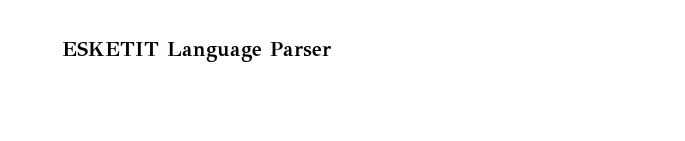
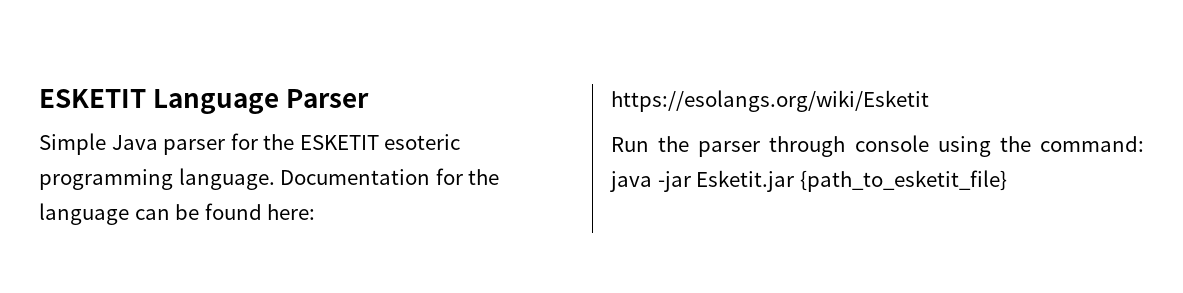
+ Simple Java parser for the ESKETIT esoteric programming language. Documentation for the language can be found here: https://esolangs.org/wiki/Esketit
+ Run the parser through console using the command: java -jar Esketit.jar {path_to_esketit_file}

